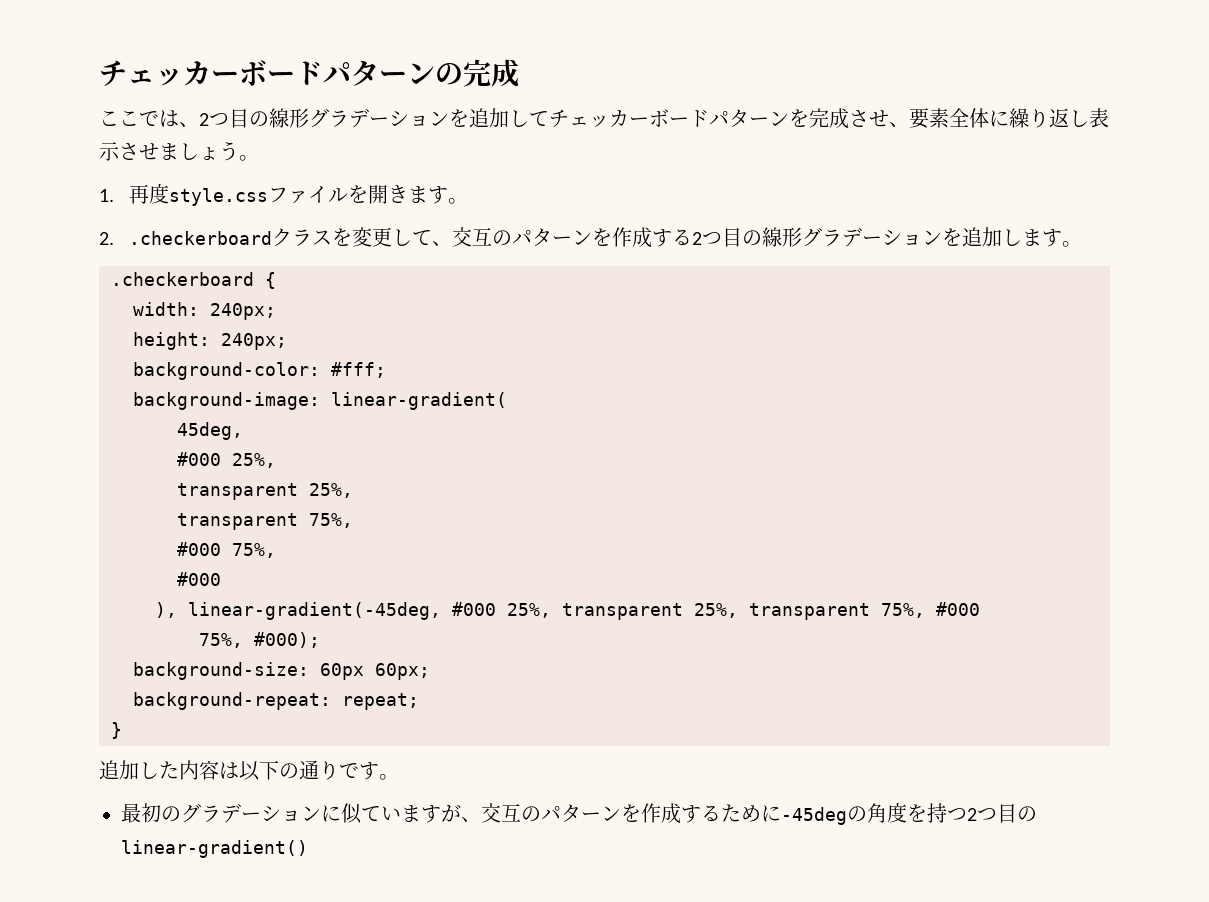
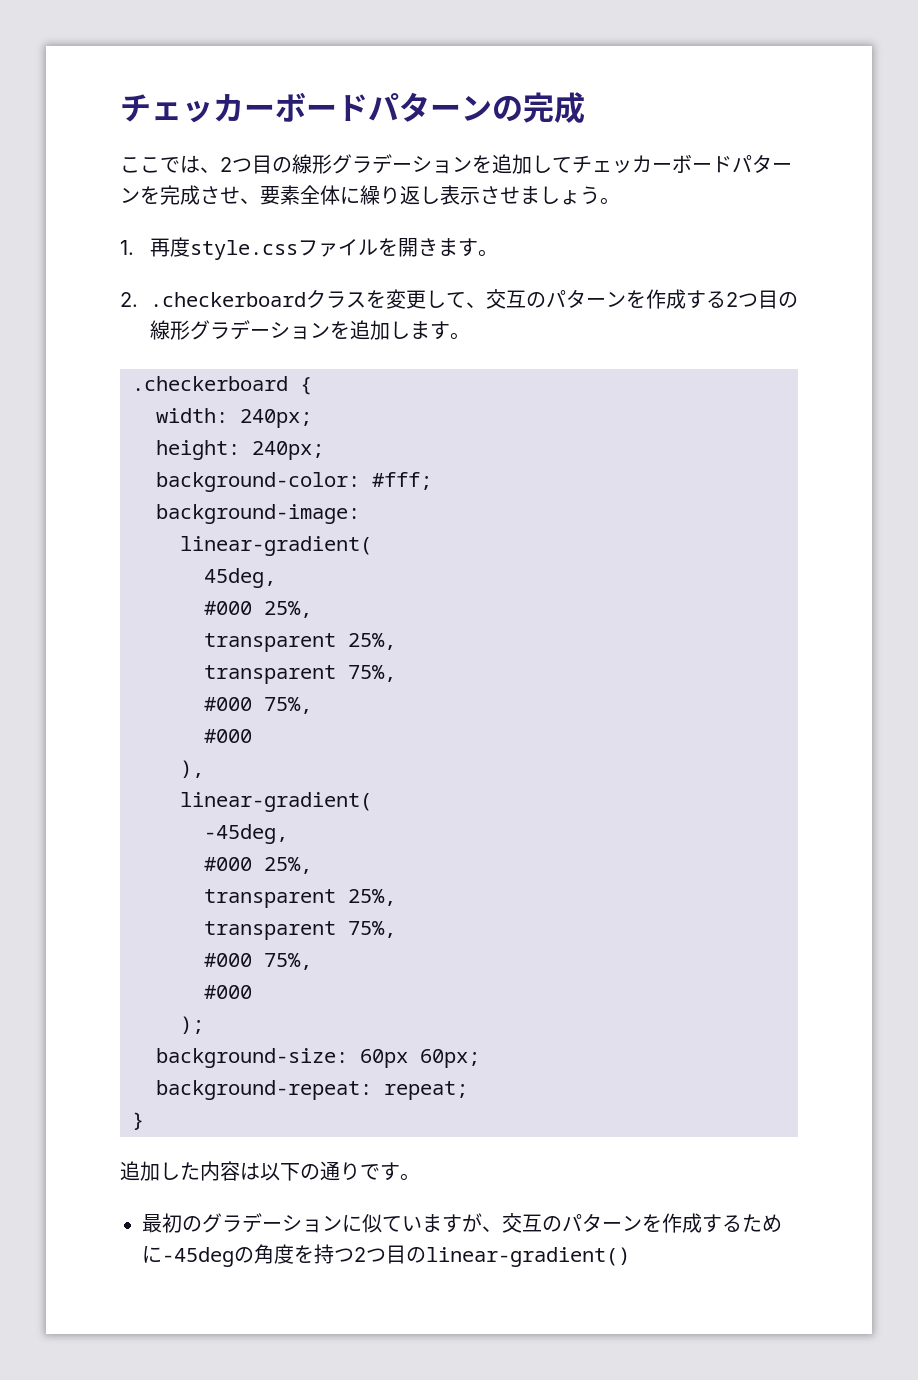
- background-image: linear-gradient(
+ background-image:
+ linear-gradient(
- ), linear-gradient(-45deg, #000 25%, transparent 25%, transparent 75%, #000
- 75%, #000);
+ ),
+ linear-gradient(
+ -45deg,
+ #000 25%,
+ transparent 25%,
+ transparent 75%,
+ #000 75%,
+ #000
+ );

